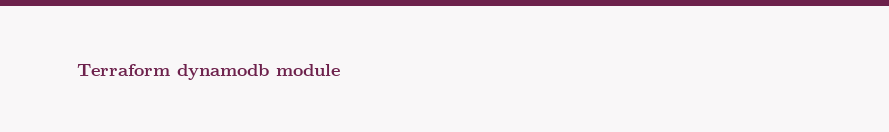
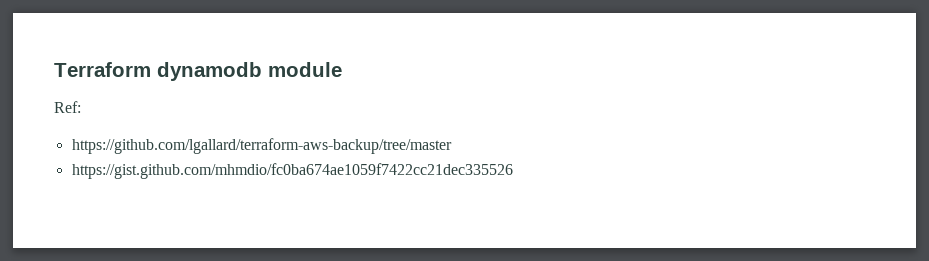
+ Ref:
+ https://github.com/lgallard/terraform-aws-backup/tree/master
+ https://gist.github.com/mhmdio/fc0ba674ae1059f7422cc21dec335526

